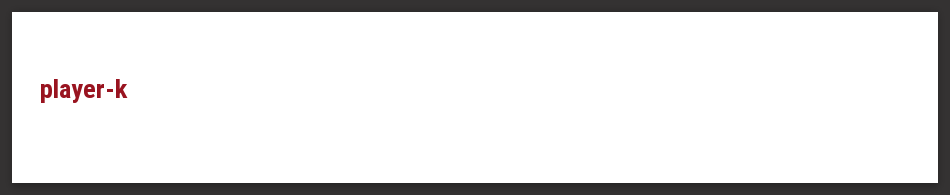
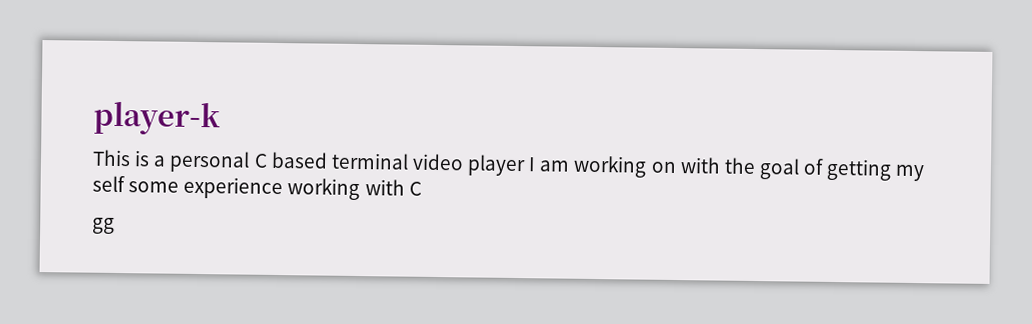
+ This is a personal C based terminal video player I am working on with the goal of getting my self some experience working with C
+ gg

